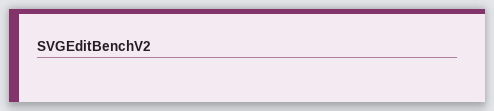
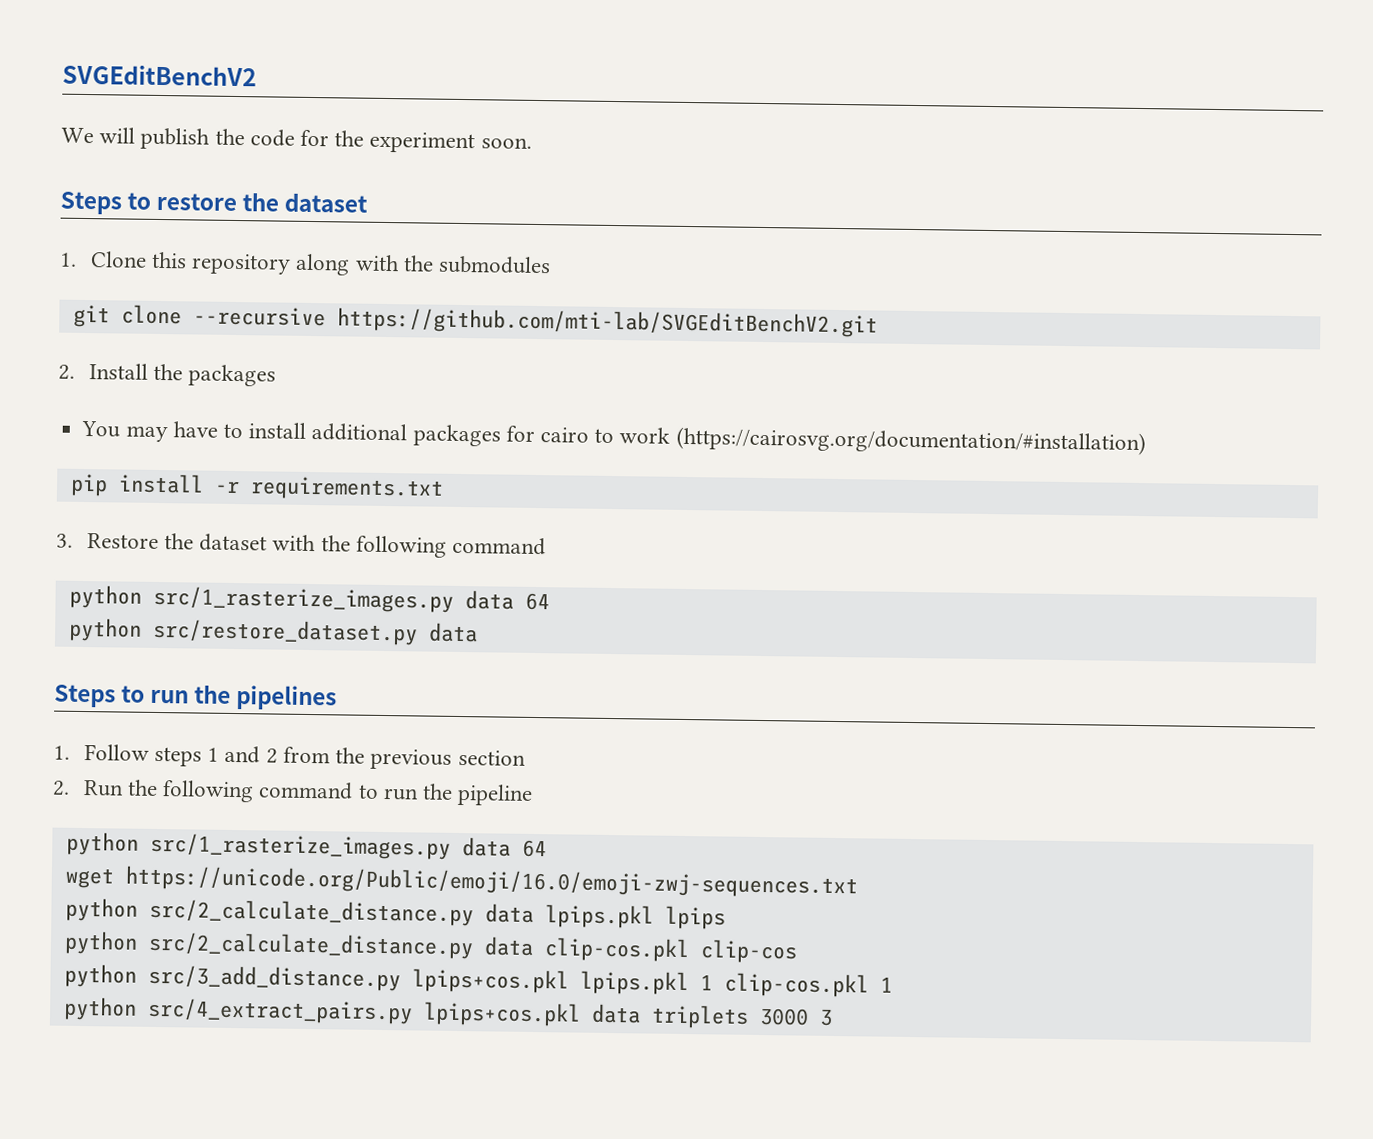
+ We will publish the code for the experiment soon.
+ Steps to restore the dataset
+ 1. Clone this repository along with the submodules
+ git clone --recursive https://github.com/mti-lab/SVGEditBenchV2.git
+ 2. Install the packages
+ You may have to install additional packages for cairo to work (https://cairosvg.org/documentation/#installation)
+ pip install -r requirements.txt
+ 3. Restore the dataset with the following command
+ python src/1_rasterize_images.py data 64
+ python src/restore_dataset.py data
+ Steps to run the pipelines
+ 1. Follow steps 1 and 2 from the previous section
+ 2. Run the following command to run the pipeline
+ python src/1_rasterize_images.py data 64
+ wget https://unicode.org/Public/emoji/16.0/emoji-zwj-sequences.txt
+ python src/2_calculate_distance.py data lpips.pkl lpips
+ python src/2_calculate_distance.py data clip-cos.pkl clip-cos
+ python src/3_add_distance.py lpips+cos.pkl lpips.pkl 1 clip-cos.pkl 1
+ python src/4_extract_pairs.py lpips+cos.pkl data triplets 3000 3

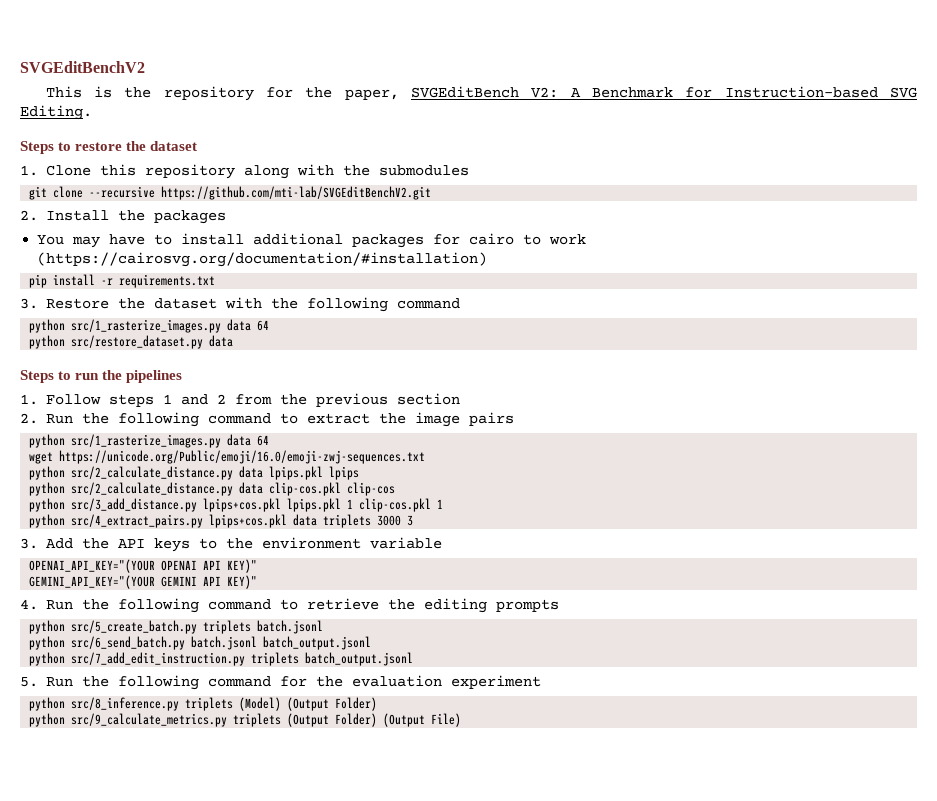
- We will publish the code for the experiment soon.
+ This is the repository for the paper, SVGEditBench V2: A Benchmark for Instruction-based SVG Editing.
- 2. Run the following command to run the pipeline
+ 2. Run the following command to extract the image pairs
+ 3. Add the API keys to the environment variable
+ OPENAI_API_KEY="(YOUR OPENAI API KEY)"
+ GEMINI_API_KEY="(YOUR GEMINI API KEY)"
+ 4. Run the following command to retrieve the editing prompts
+ python src/5_create_batch.py triplets batch.jsonl
+ python src/6_send_batch.py batch.jsonl batch_output.jsonl
+ python src/7_add_edit_instruction.py triplets batch_output.jsonl
+ 5. Run the following command for the evaluation experiment
+ python src/8_inference.py triplets (Model) (Output Folder)
+ python src/9_calculate_metrics.py triplets (Output Folder) (Output File)

